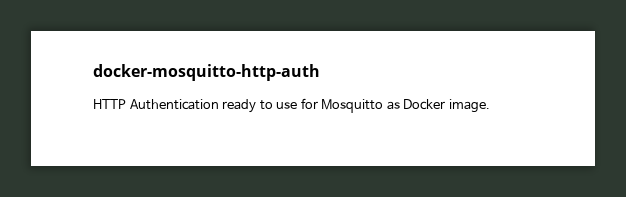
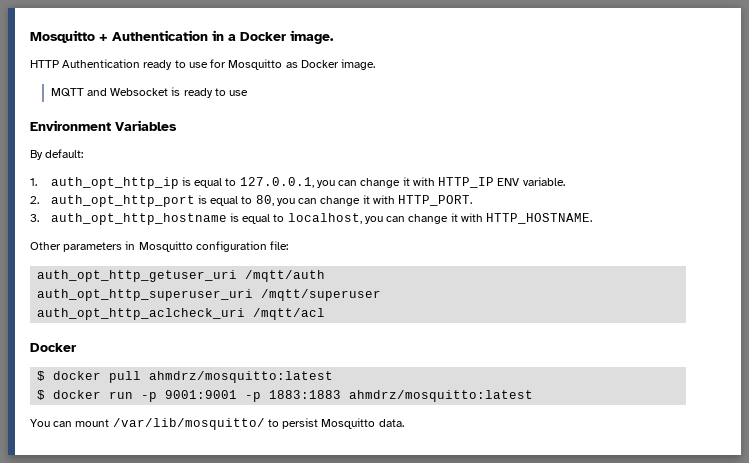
- docker-mosquitto-http-auth
+ Mosquitto + Authentication in a Docker image.
+ MQTT and Websocket is ready to use
+ Environment Variables
+ By default:
+ 1. auth_opt_http_ip is equal to 127.0.0.1, you can change it with HTTP_IP ENV variable.
+ 2. auth_opt_http_port is equal to 80, you can change it with HTTP_PORT.
+ 3. auth_opt_http_hostname is equal to localhost, you can change it with HTTP_HOSTNAME.
+ Other parameters in Mosquitto configuration file:
+ auth_opt_http_getuser_uri /mqtt/auth
+ auth_opt_http_superuser_uri /mqtt/superuser
+ auth_opt_http_aclcheck_uri /mqtt/acl
+ Docker
+ $ docker pull ahmdrz/mosquitto:latest
+ $ docker run -p 9001:9001 -p 1883:1883 ahmdrz/mosquitto:latest
+ You can mount /var/lib/mosquitto/ to persist Mosquitto data.

